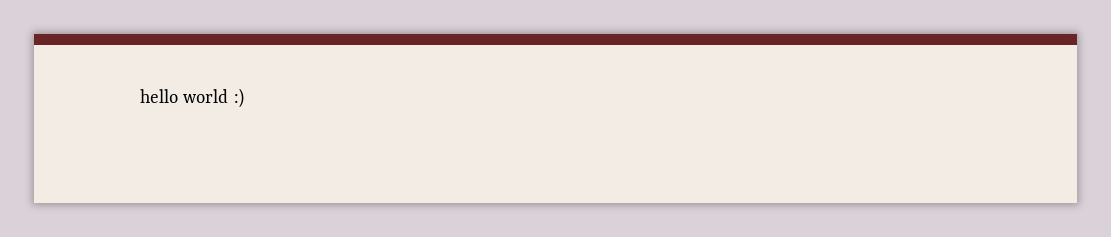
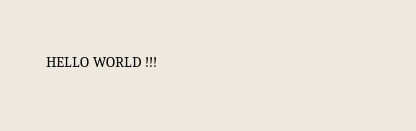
- hello world :)
+ HELLO WORLD !!!

